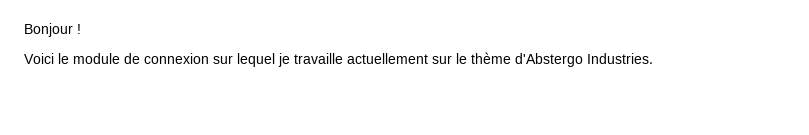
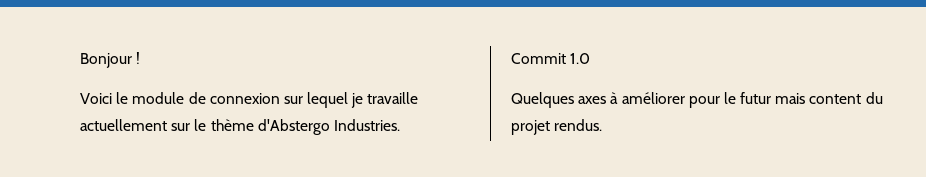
+ Commit 1.0
+ Quelques axes à améliorer pour le futur mais content du projet rendus.

